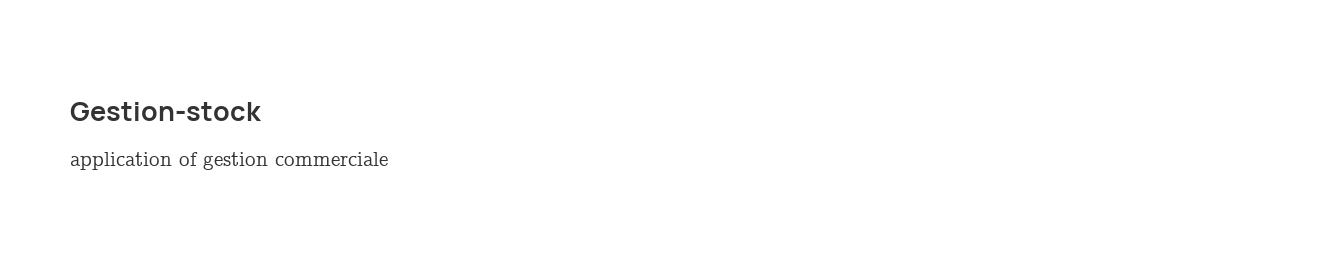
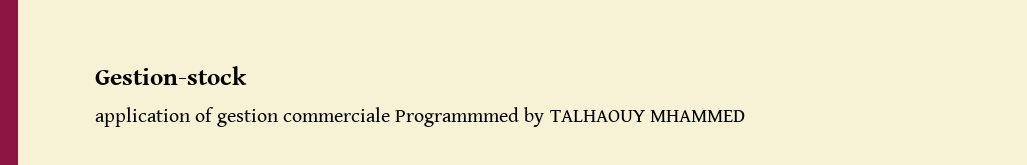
- application of gestion commerciale
+ application of gestion commerciale Programmmed by TALHAOUY MHAMMED

